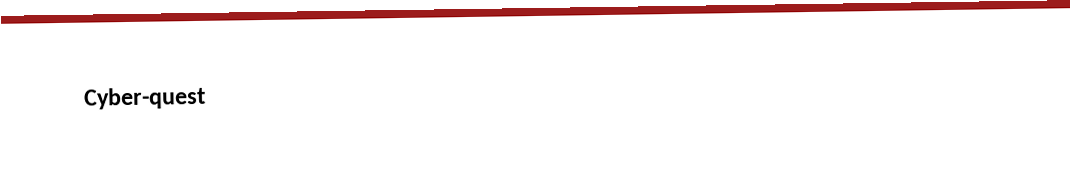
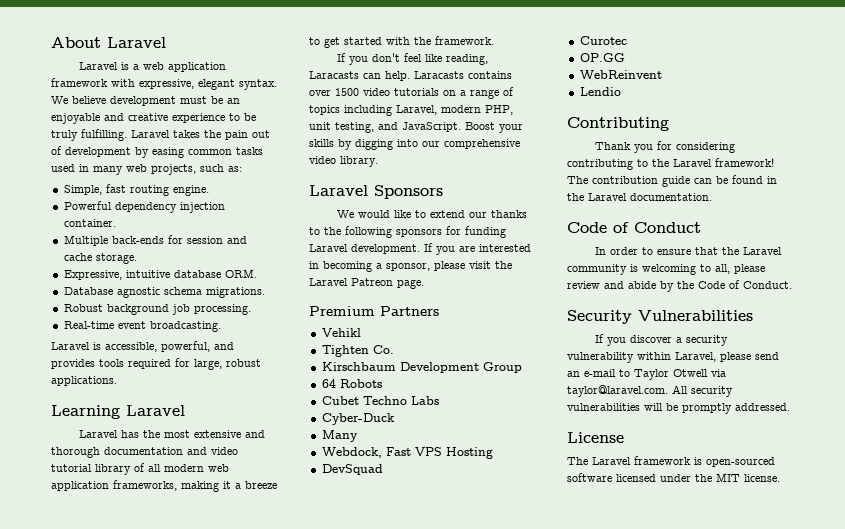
- Cyber-quest
+ About Laravel
+ Laravel is a web application framework with expressive, elegant syntax. We believe development must be an enjoyable and creative experience to be truly fulfilling. Laravel takes the pain out of development by easing common tasks used in many web projects, such as:
+ Simple, fast routing engine.
+ Powerful dependency injection container.
+ Multiple back-ends for session and cache storage.
+ Expressive, intuitive database ORM.
+ Database agnostic schema migrations.
+ Robust background job processing.
+ Real-time event broadcasting.
+ Laravel is accessible, powerful, and provides tools required for large, robust applications.
+ Learning Laravel
+ Laravel has the most extensive and thorough documentation and video tutorial library of all modern web application frameworks, making it a breeze to get started with the framework.
+ If you don't feel like reading, Laracasts can help. Laracasts contains over 1500 video tutorials on a range of topics including Laravel, modern PHP, unit testing, and JavaScript. Boost your skills by digging into our comprehensive video library.
+ Laravel Sponsors
+ We would like to extend our thanks to the following sponsors for funding Laravel development. If you are interested in becoming a sponsor, please visit the Laravel Patreon page.
+ Premium Partners
+ Vehikl
+ Tighten Co.
+ Kirschbaum Development Group
+ 64 Robots
+ Cubet Techno Labs
+ Cyber-Duck
+ Many
+ Webdock, Fast VPS Hosting
+ DevSquad
+ Curotec
+ OP.GG
+ WebReinvent
+ Lendio
+ Contributing
+ Thank you for considering contributing to the Laravel framework! The contribution guide can be found in the Laravel documentation.
+ Code of Conduct
+ In order to ensure that the Laravel community is welcoming to all, please review and abide by the Code of Conduct.
+ Security Vulnerabilities
+ If you discover a security vulnerability within Laravel, please send an e-mail to Taylor Otwell via taylor@laravel.com. All security vulnerabilities will be promptly addressed.
+ License
+ The Laravel framework is open-sourced software licensed under the MIT license.

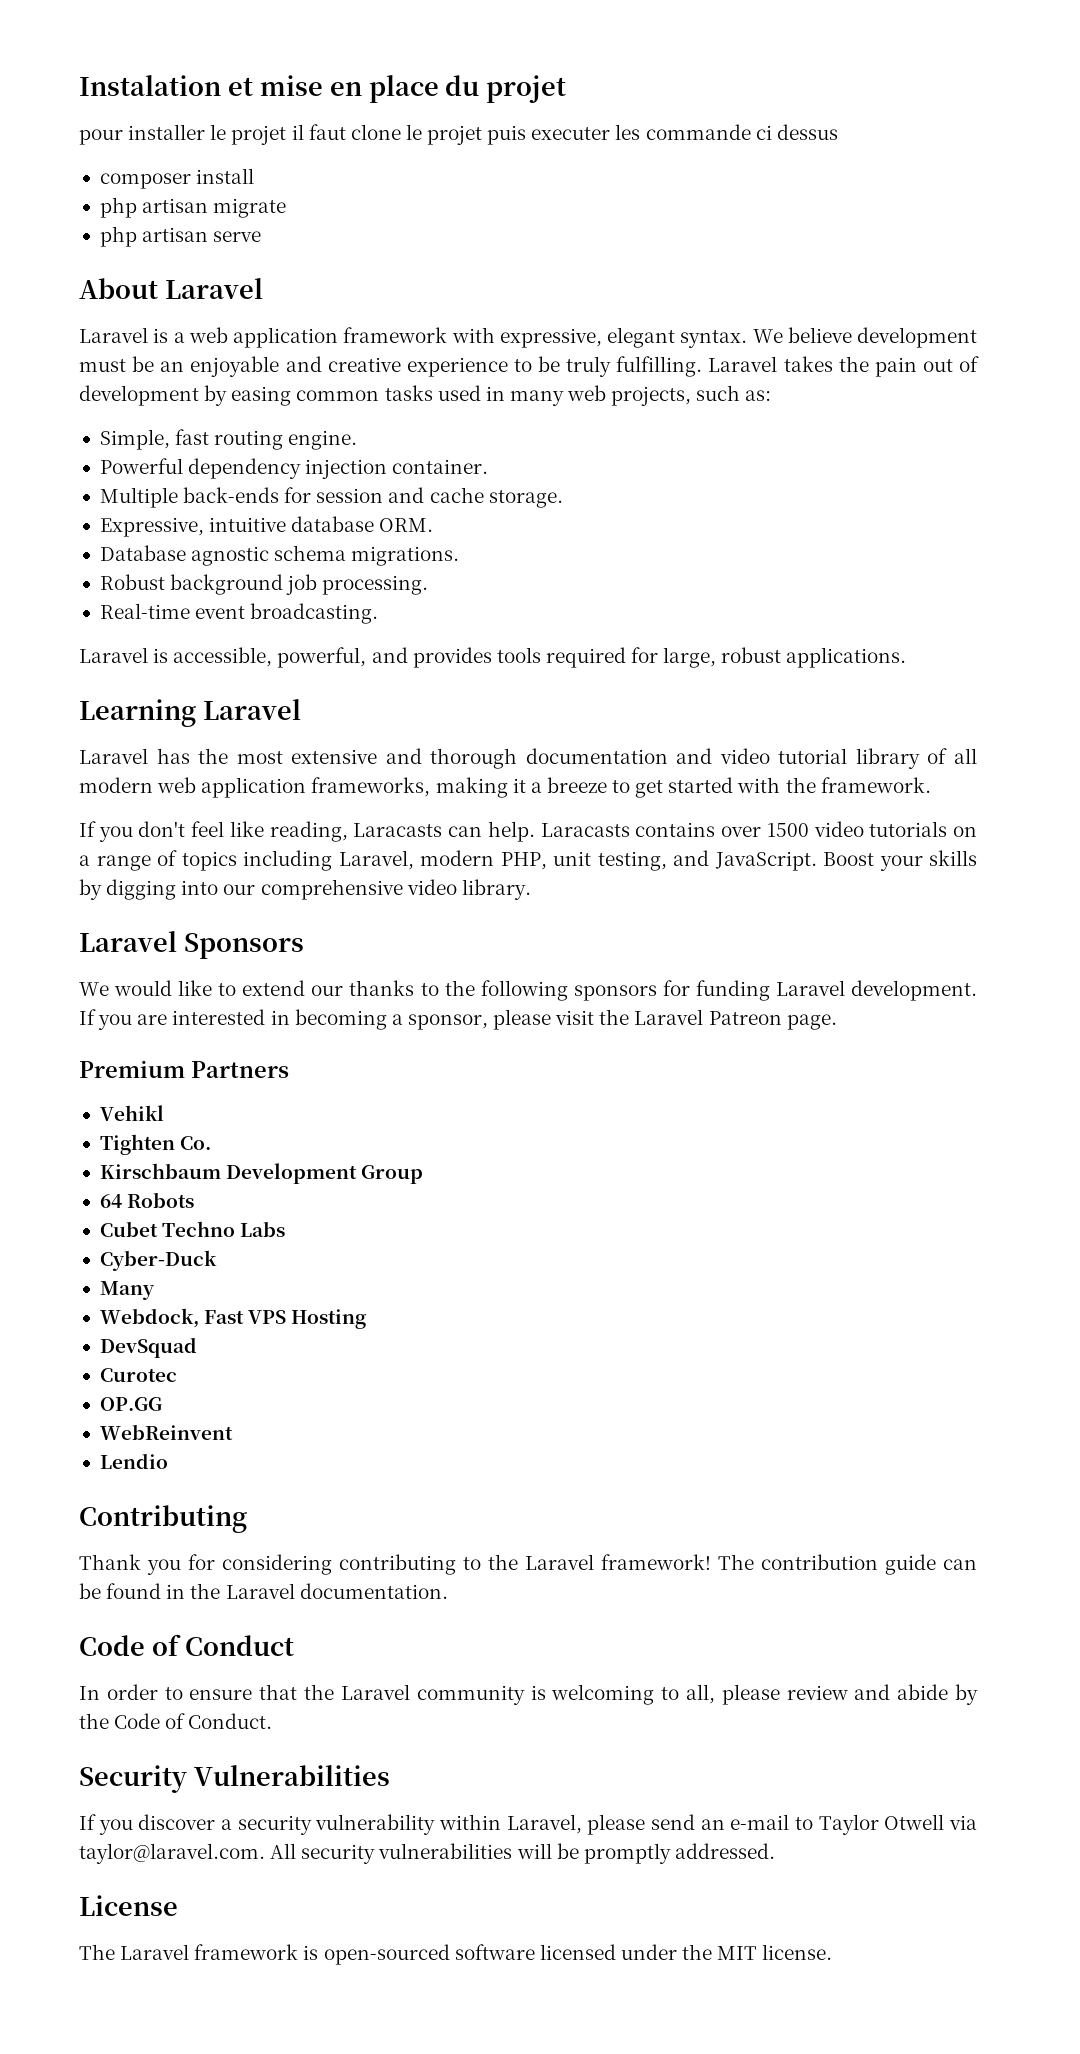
+ Instalation et mise en place du projet
+ pour installer le projet il faut clone le projet puis executer les commande ci dessus
+ composer install
+ php artisan migrate
+ php artisan serve

